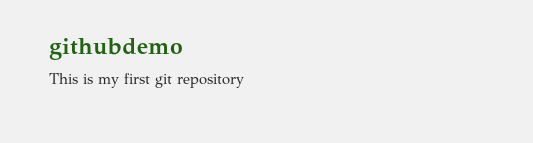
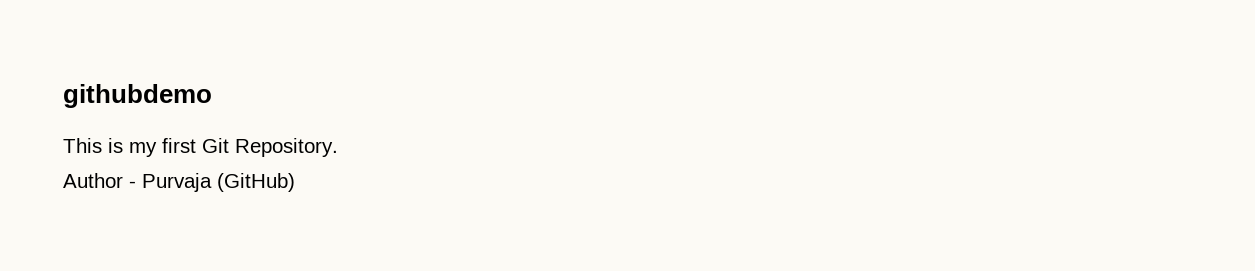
- This is my first git repository
+ This is my first Git Repository.
+ Author - Purvaja (GitHub)

